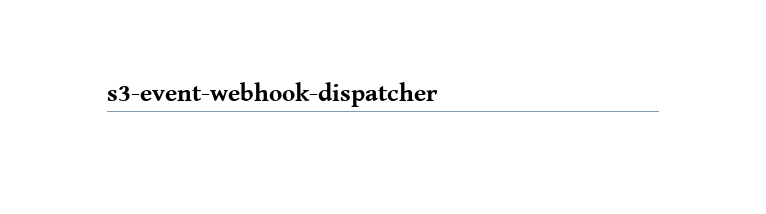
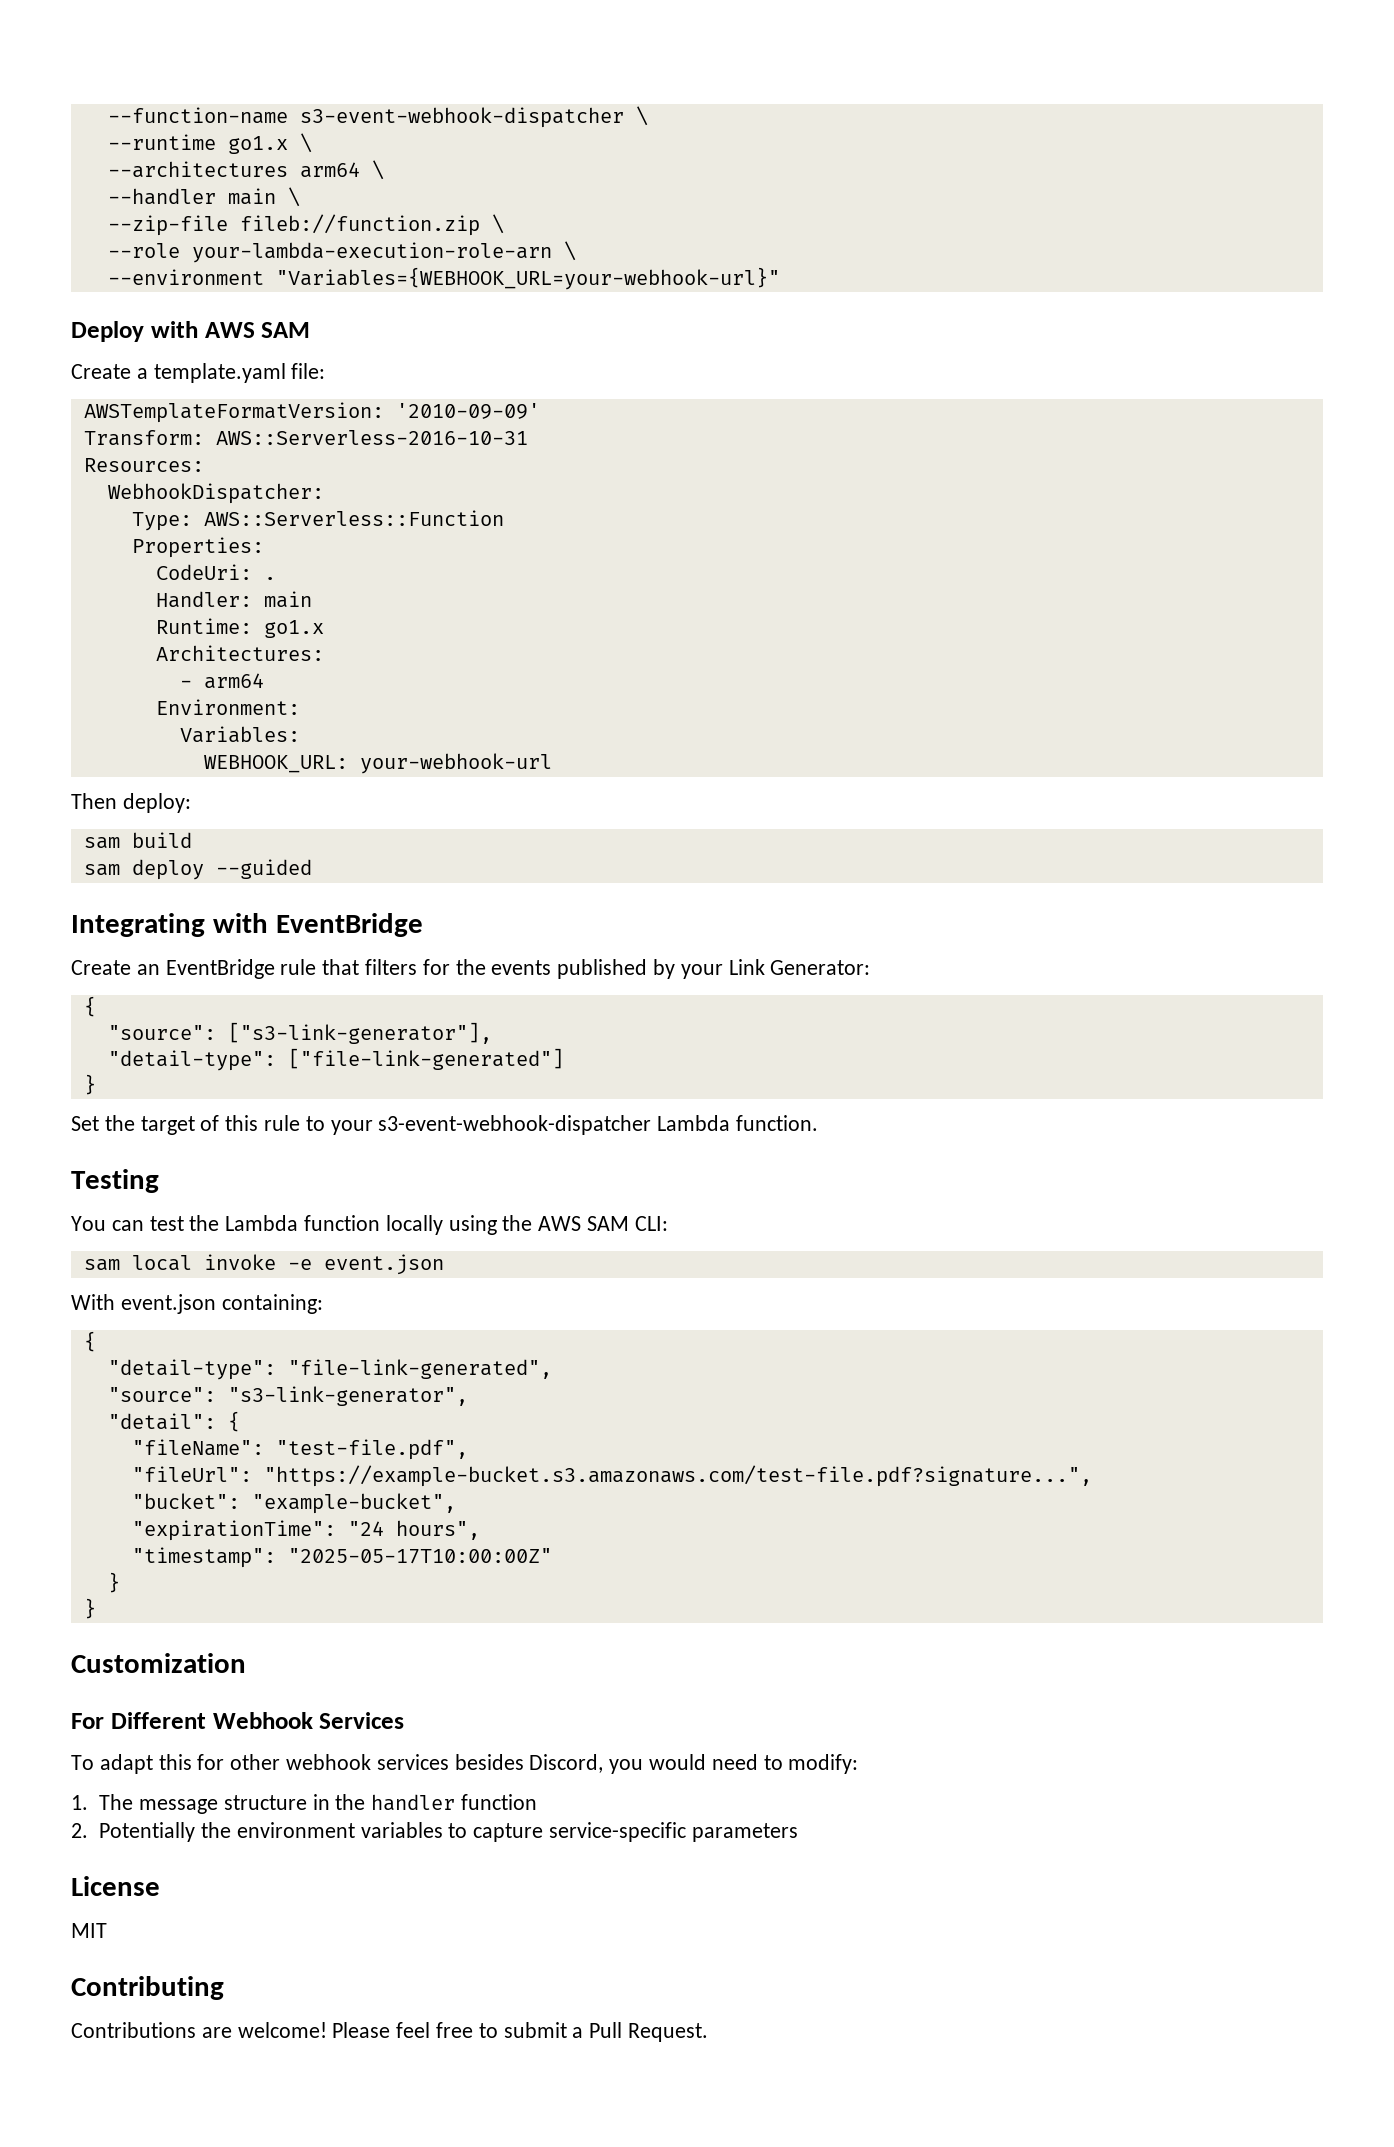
- s3-event-webhook-dispatcher
+ --function-name s3-event-webhook-dispatcher \
+ --runtime go1.x \
+ --architectures arm64 \
+ --handler main \
+ --zip-file fileb://function.zip \
+ --role your-lambda-execution-role-arn \
+ --environment "Variables={WEBHOOK_URL=your-webhook-url}"
+ Deploy with AWS SAM
+ Create a template.yaml file:
+ AWSTemplateFormatVersion: '2010-09-09'
+ Transform: AWS::Serverless-2016-10-31
+ Resources:
+ WebhookDispatcher:
+ Type: AWS::Serverless::Function
+ Properties:
+ CodeUri: .
+ Handler: main
+ Runtime: go1.x
+ Architectures:
+ - arm64
+ Environment:
+ Variables:
+ WEBHOOK_URL: your-webhook-url
+ Then deploy:
+ sam build
+ sam deploy --guided
+ Integrating with EventBridge
+ Create an EventBridge rule that filters for the events published by your Link Generator:
+ {
+ "source": ["s3-link-generator"],
+ "detail-type": ["file-link-generated"]
+ }
+ Set the target of this rule to your s3-event-webhook-dispatcher Lambda function.
+ Testing
+ You can test the Lambda function locally using the AWS SAM CLI:
+ sam local invoke -e event.json
+ With event.json containing:
+ {
+ "detail-type": "file-link-generated",
+ "source": "s3-link-generator",
+ "detail": {
+ "fileName": "test-file.pdf",
+ "fileUrl": "https://example-bucket.s3.amazonaws.com/test-file.pdf?signature...",
+ "bucket": "example-bucket",
+ "expirationTime": "24 hours",
+ "timestamp": "2025-05-17T10:00:00Z"
+ }
+ }
+ Customization
+ For Different Webhook Services
+ To adapt this for other webhook services besides Discord, you would need to modify:
+ 1. The message structure in the handler function
+ 2. Potentially the environment variables to capture service-specific parameters
+ License
+ MIT
+ Contributing
+ Contributions are welcome! Please feel free to submit a Pull Request.

